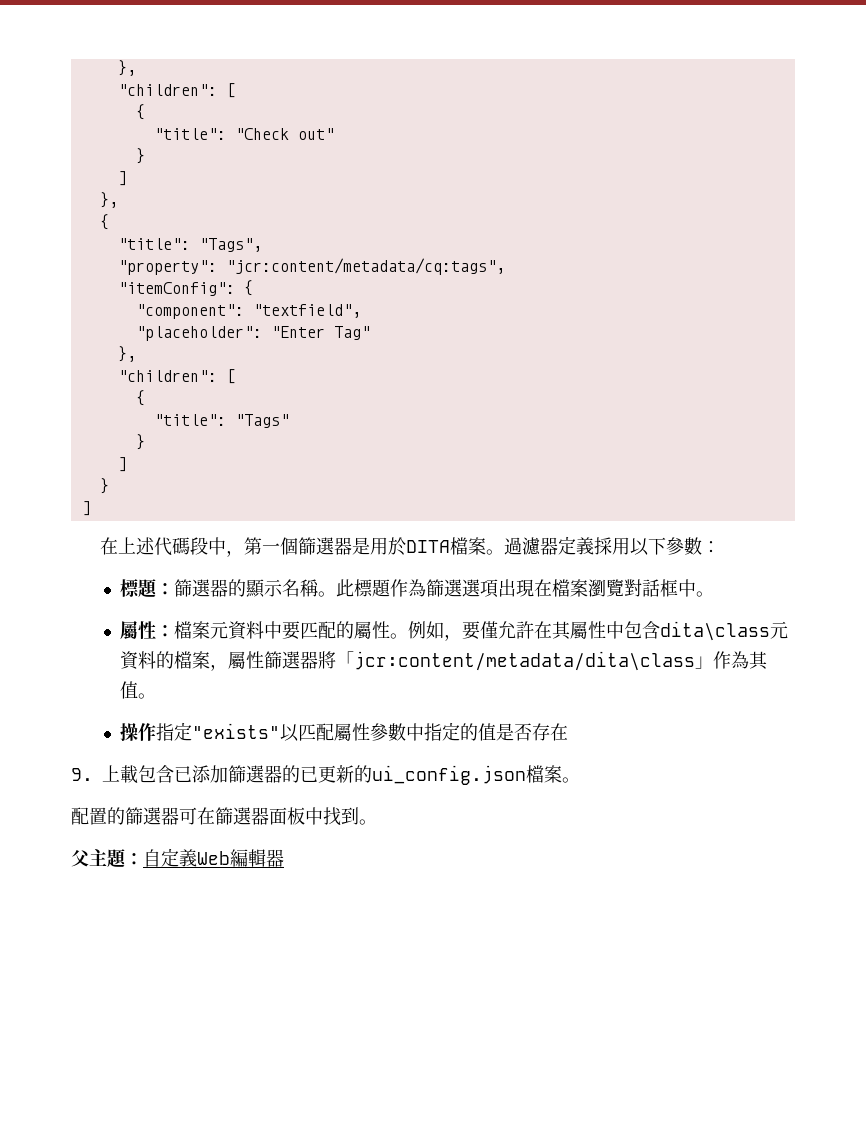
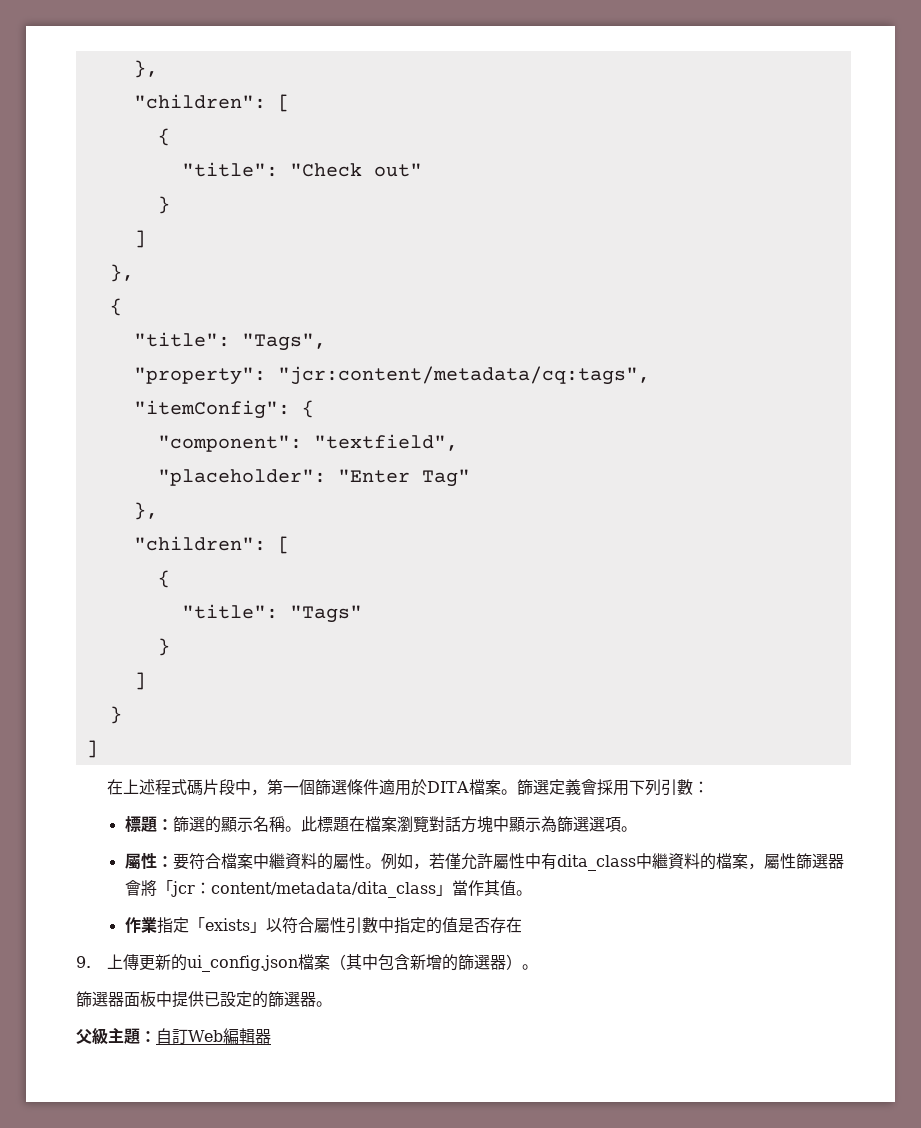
- 在上述代碼段中，第一個篩選器是用於DITA檔案。
+ 在上述程式碼片段中，第一個篩選條件適用於DITA檔案。
- 過濾器定義採用以下參數：
+ 篩選定義會採用下列引數：
- 標題：篩選器的顯示名稱。
+ 標題：篩選的顯示名稱。
- 此標題作為篩選選項出現在檔案瀏覽對話框中。
- 屬性：檔案元資料中要匹配的屬性。例如，要僅允許在其屬性中包含dita\class元資料的檔案，屬性篩選器將「jcr:content/metadata/dita\class」作為其值。
- 操作指定"exists"以匹配屬性參數中指定的值是否存在
+ 此標題在檔案瀏覽對話方塊中顯示為篩選選項。
+ 屬性：要符合檔案中繼資料的屬性。例如，若僅允許屬性中有dita_class中繼資料的檔案，屬性篩選器會將「jcr：content/metadata/dita_class」當作其值。
+ 作業指定「exists」以符合屬性引數中指定的值是否存在
- 9.上載包含已添加篩選器的已更新的ui_config.json檔案。
- 配置的篩選器可在篩選器面板中找到。
+ 9.上傳更新的ui_config.json檔案（其中包含新增的篩選器）。
+ 篩選器面板中提供已設定的篩選器。
- 父主題：自定義Web編輯器
+ 父級主題：自訂Web編輯器

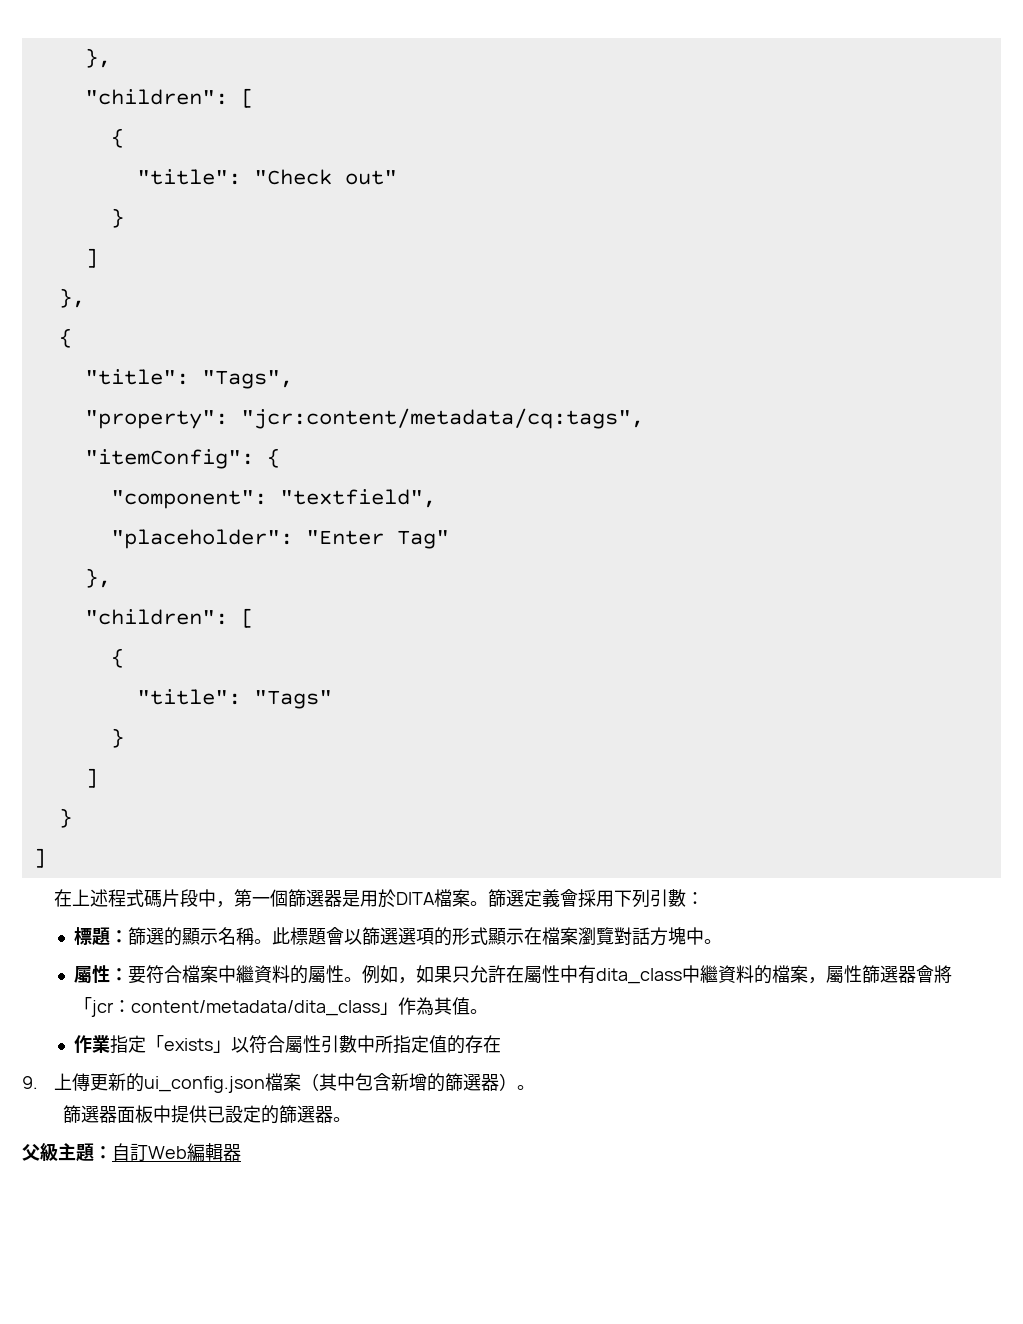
- 在上述程式碼片段中，第一個篩選條件適用於DITA檔案。
+ 在上述程式碼片段中，第一個篩選器是用於DITA檔案。
- 此標題在檔案瀏覽對話方塊中顯示為篩選選項。
+ 此標題會以篩選選項的形式顯示在檔案瀏覽對話方塊中。
- 例如，若僅允許屬性中有dita_class中繼資料的檔案，屬性篩選器會將「jcr：content/metadata/dita_class」當作其值。
+ 例如，如果只允許在屬性中有dita_class中繼資料的檔案，屬性篩選器會將「jcr：content/metadata/dita_class」作為其值。
- 作業指定「exists」以符合屬性引數中指定的值是否存在
+ 作業指定「exists」以符合屬性引數中所指定值的存在

